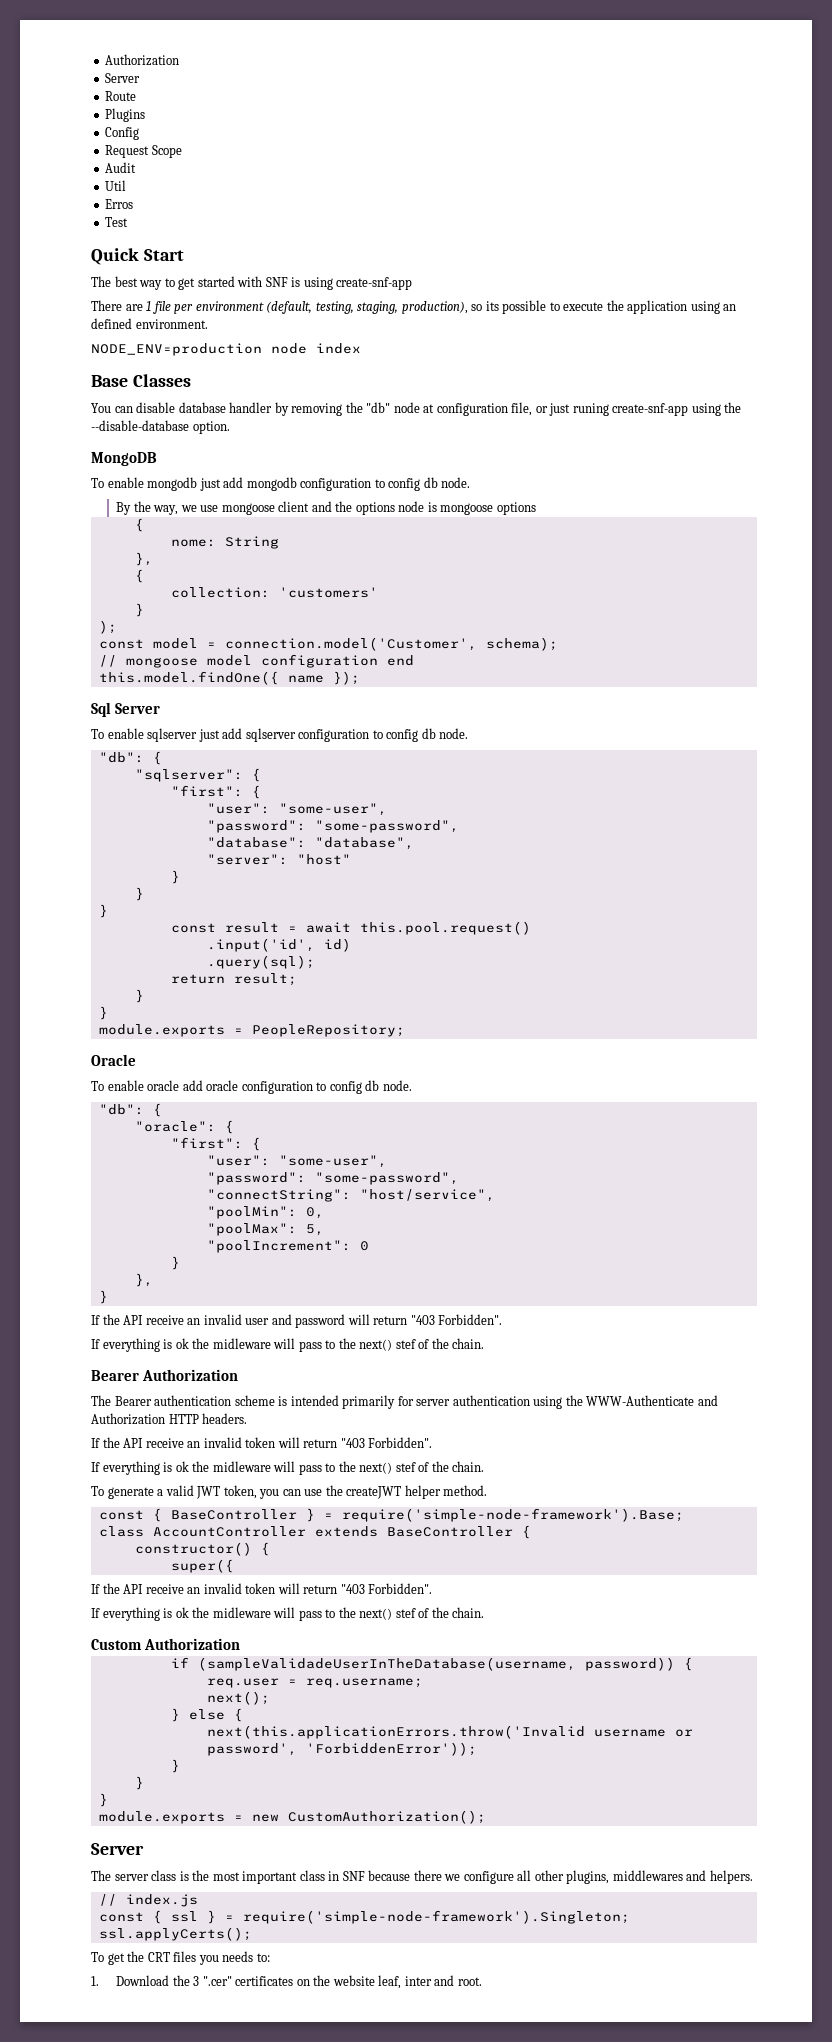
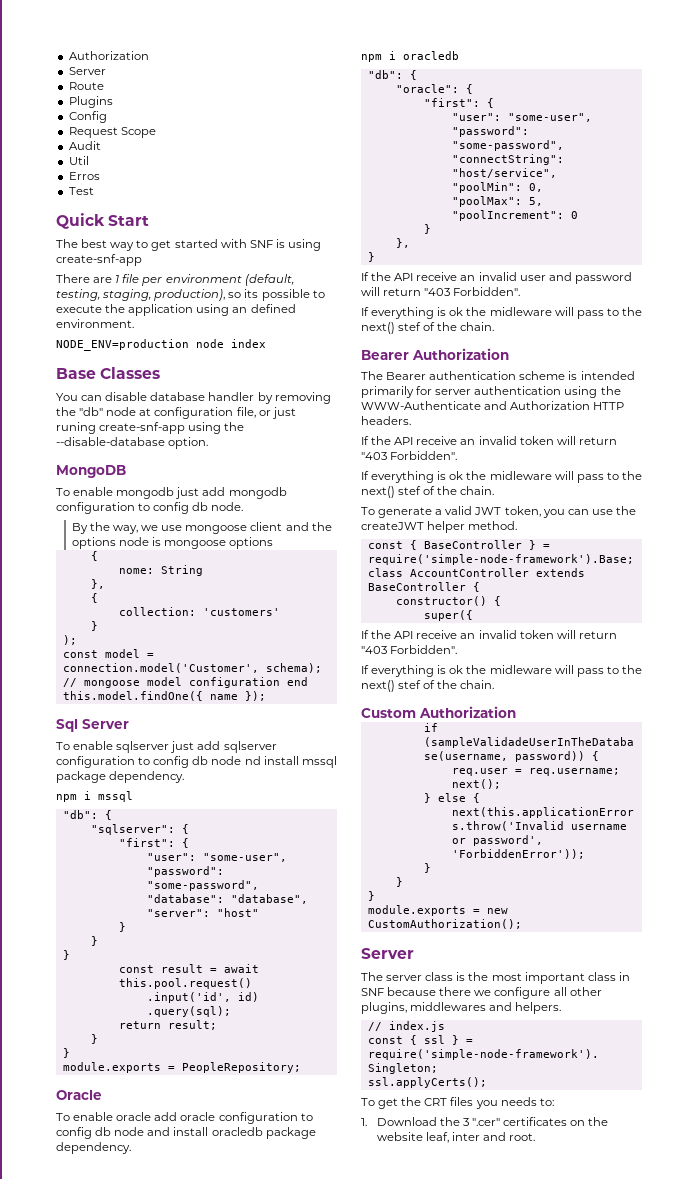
- To enable sqlserver just add sqlserver configuration to config db node.
+ To enable sqlserver just add sqlserver configuration to config db node nd install mssql package dependency.
+ npm i mssql
- To enable oracle add oracle configuration to config db node.
+ To enable oracle add oracle configuration to config db node and install oracledb package dependency.
+ npm i oracledb

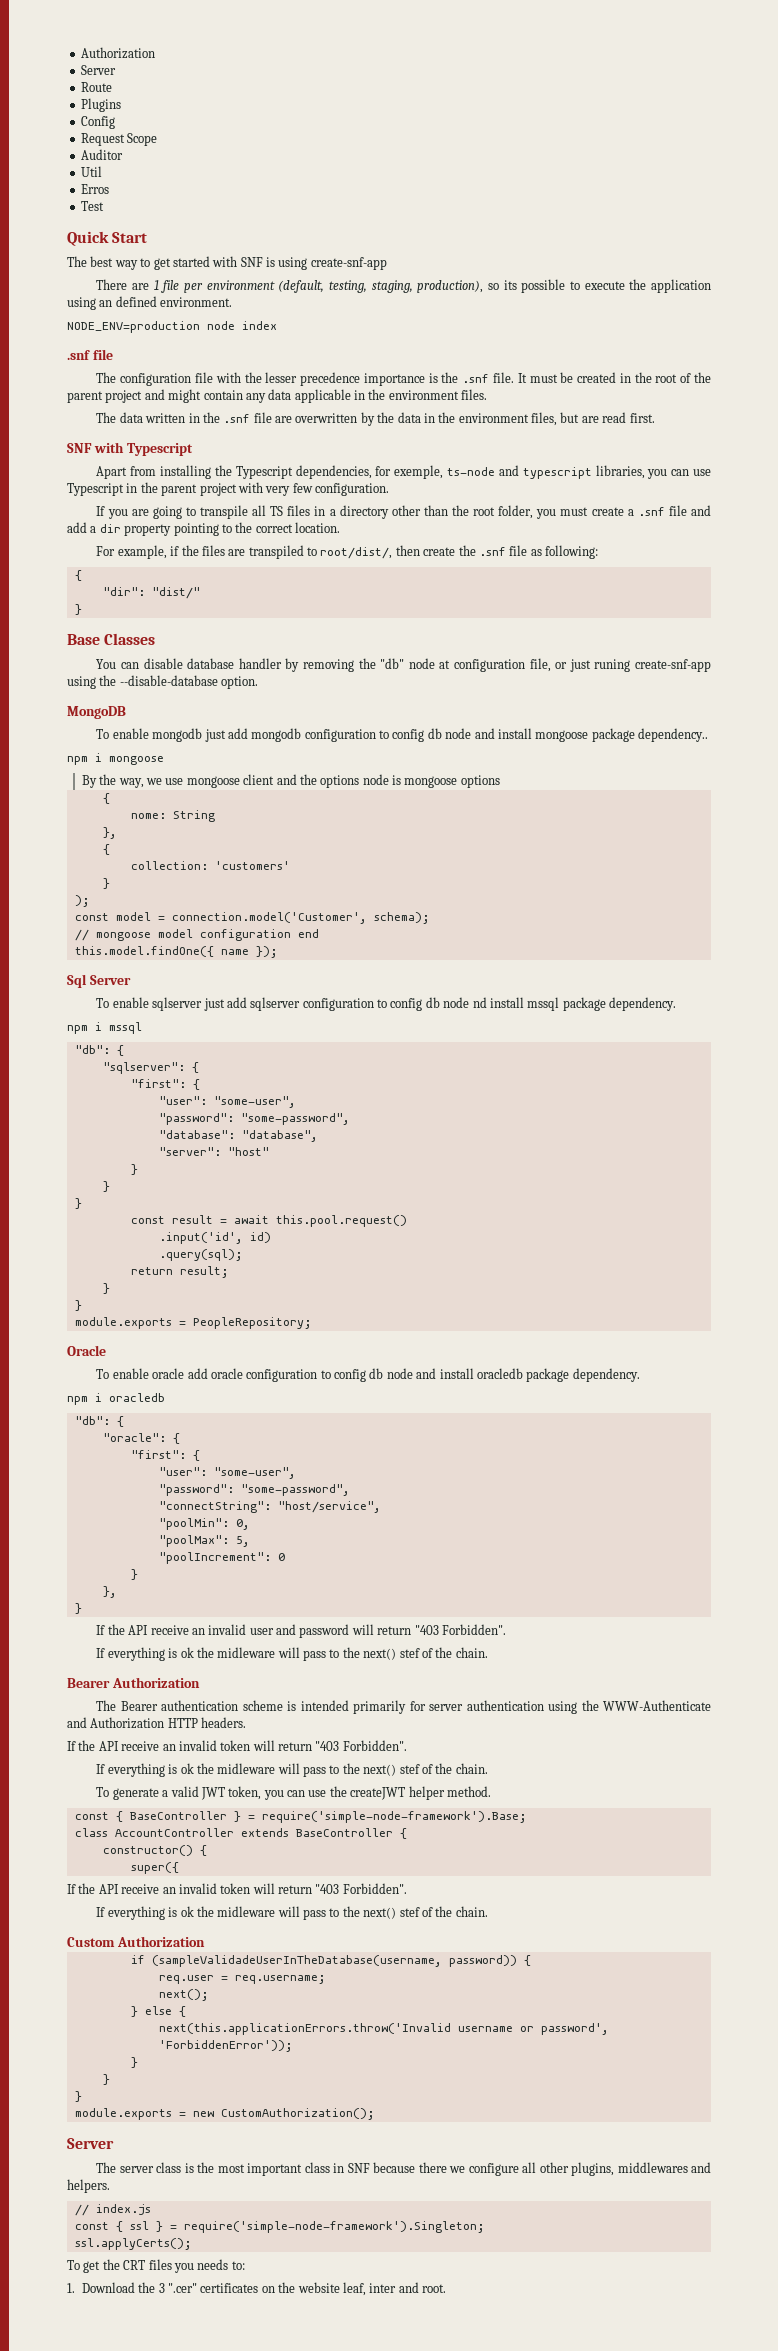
- Audit
+ Auditor
  NODE_ENV=production node index
+ .snf file
+ The configuration file with the lesser precedence importance is the .snf file. It must be created in the root of the parent project and might contain any data applicable in the environment files.
+ The data written in the .snf file are overwritten by the data in the environment files, but are read first.
+ SNF with Typescript
+ Apart from installing the Typescript dependencies, for exemple, ts-node and typescript libraries, you can use Typescript in the parent project with very few configuration.
+ If you are going to transpile all TS files in a directory other than the root folder, you must create a .snf file and add a dir property pointing to the correct location.
+ For example, if the files are transpiled to root/dist/, then create the .snf file as following:
+ {
+ "dir": "dist/"
+ }
- To enable mongodb just add mongodb configuration to config db node.
+ To enable mongodb just add mongodb configuration to config db node and install mongoose package dependency..
+ npm i mongoose

